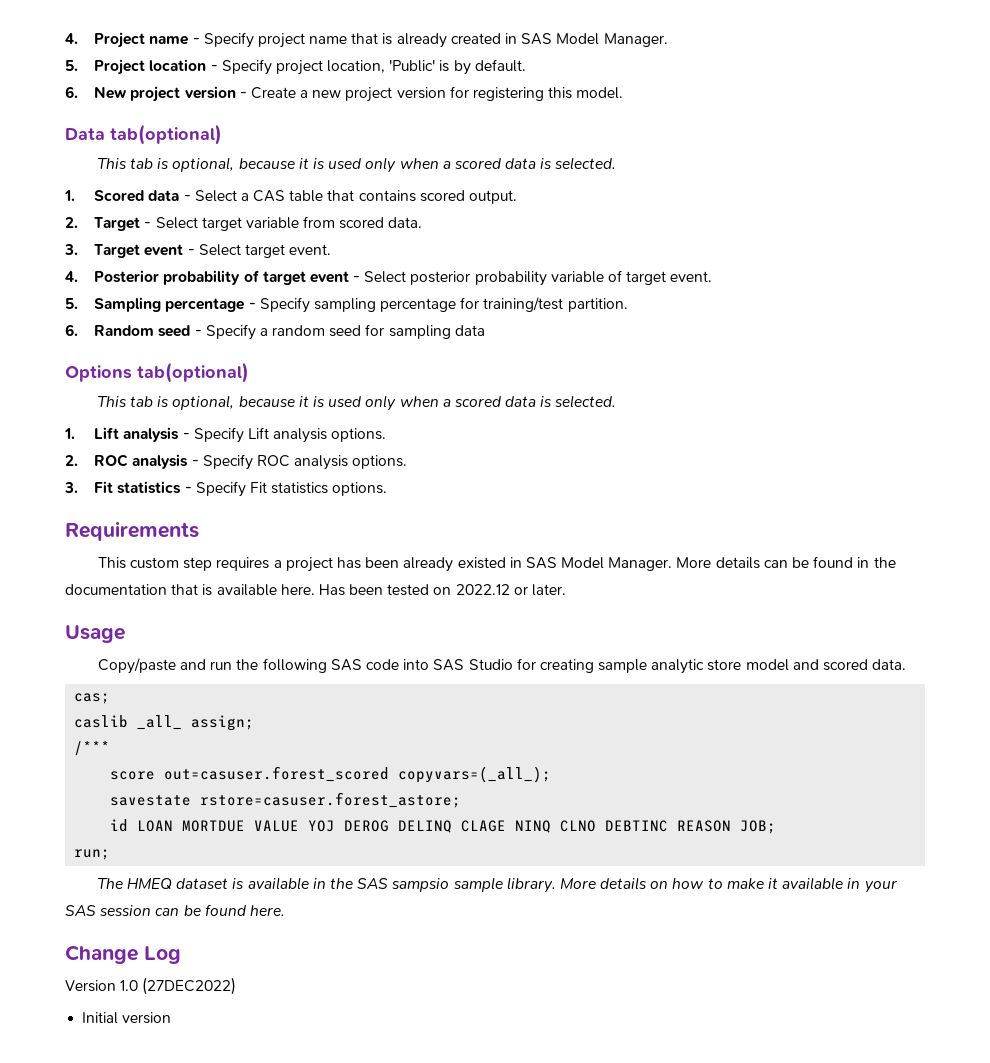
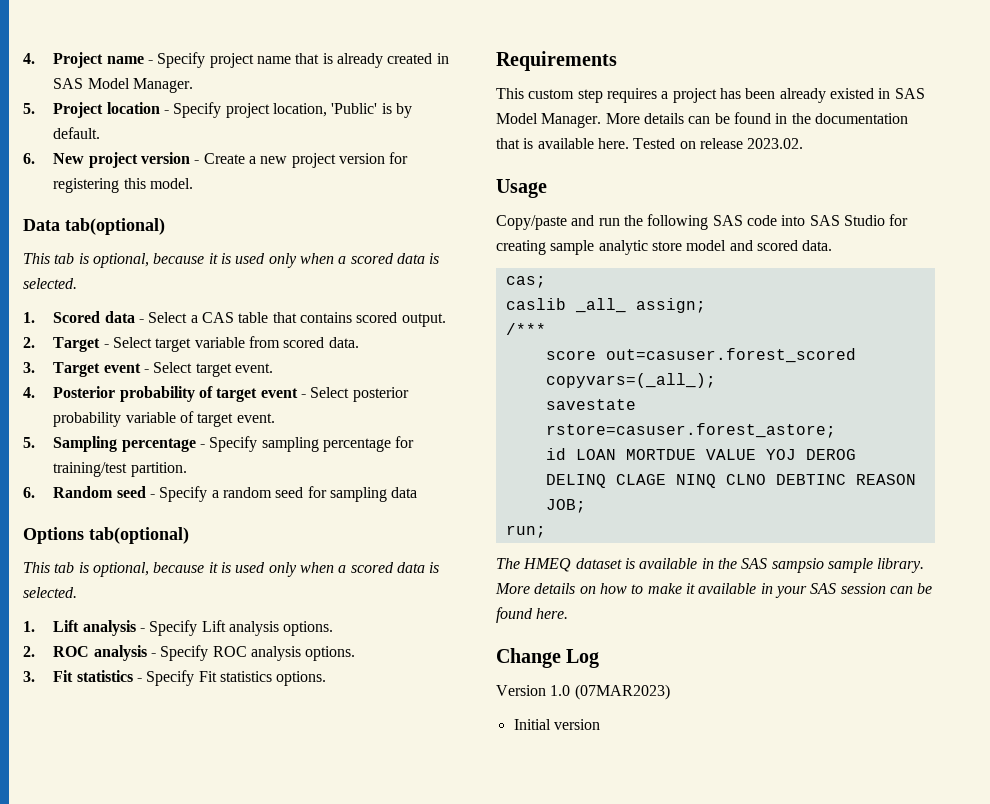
- Has been tested on 2022.12 or later.
+ Tested on release 2023.02.
- Version 1.0 (27DEC2022)
+ Version 1.0 (07MAR2023)

